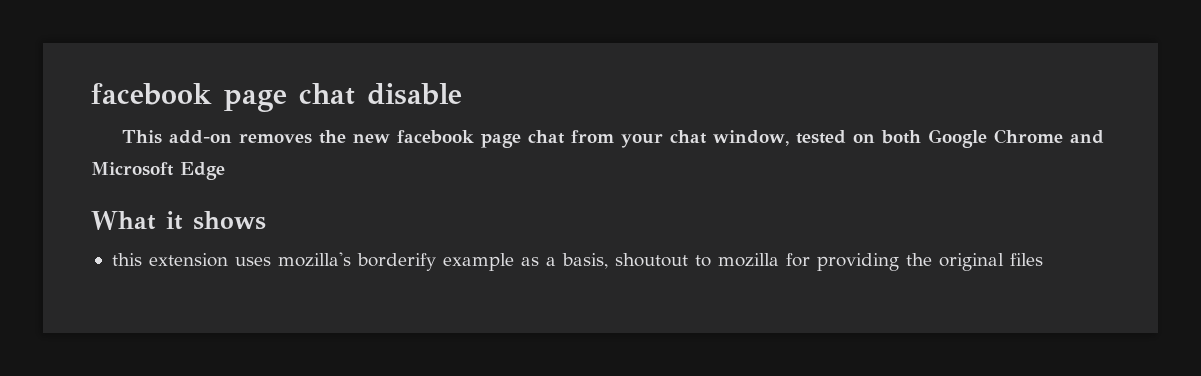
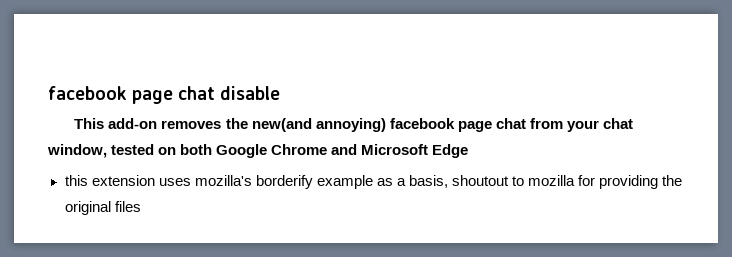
- This add-on removes the new facebook page chat from your chat window, tested on both Google Chrome and Microsoft Edge
+ This add-on removes the new(and annoying) facebook page chat from your chat window, tested on both Google Chrome and Microsoft Edge
- What it shows

